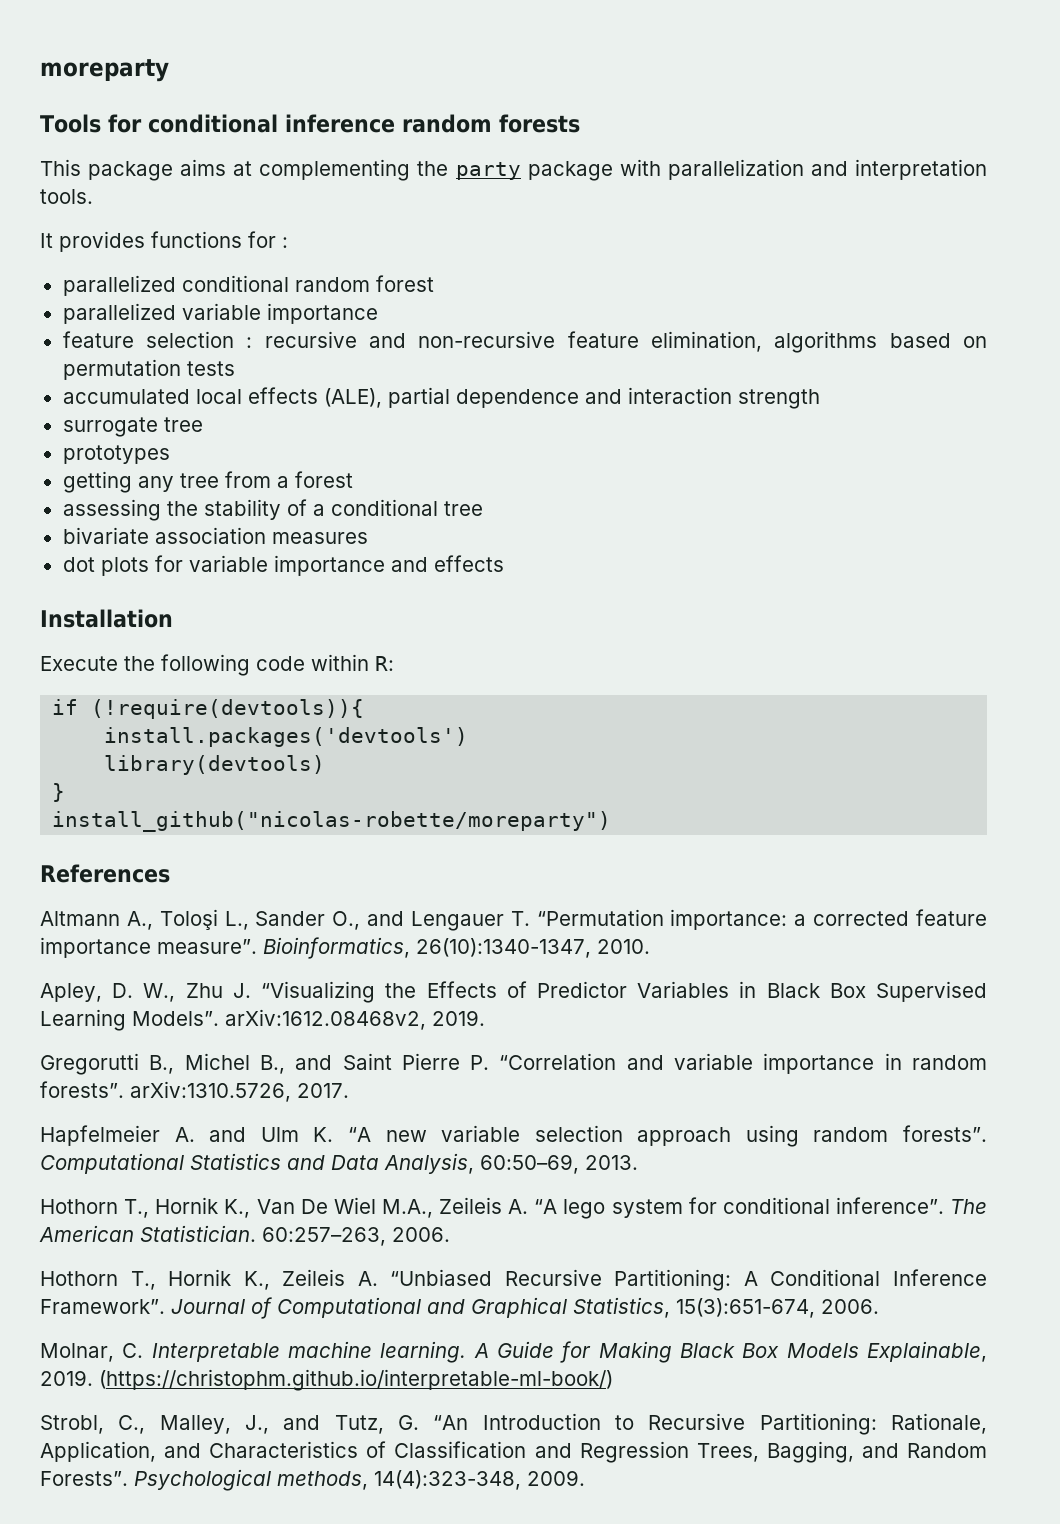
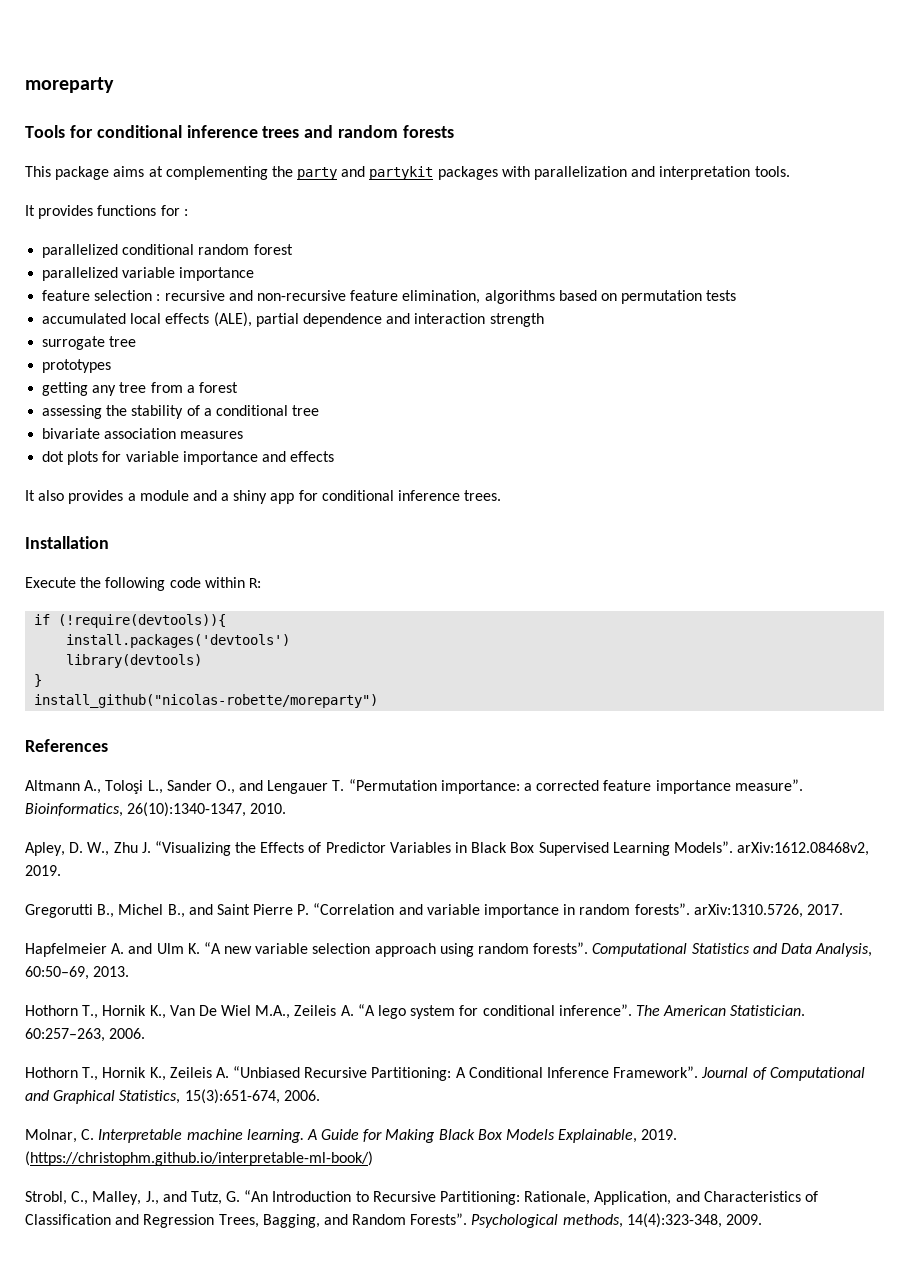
- Tools for conditional inference random forests
+ Tools for conditional inference trees and random forests
- This package aims at complementing the party package with parallelization and interpretation tools.
+ This package aims at complementing the party and partykit packages with parallelization and interpretation tools.
+ It also provides a module and a shiny app for conditional inference trees.

